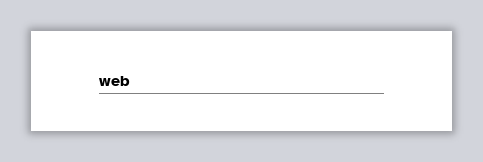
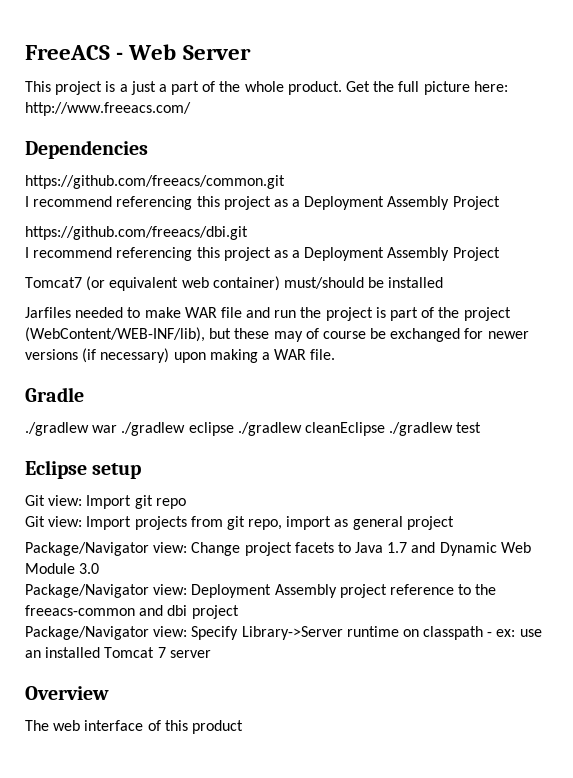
- web
+ FreeACS - Web Server
+ This project is a just a part of the whole product. Get the full picture here: http://www.freeacs.com/
+ Dependencies
+ https://github.com/freeacs/common.git
+ I recommend referencing this project as a Deployment Assembly Project
+ https://github.com/freeacs/dbi.git
+ I recommend referencing this project as a Deployment Assembly Project
+ Tomcat7 (or equivalent web container) must/should be installed
+ Jarfiles needed to make WAR file and run the project is part of the project (WebContent/WEB-INF/lib), but these may of course be exchanged for newer versions (if necessary) upon making a WAR file.
+ Gradle
+ ./gradlew war ./gradlew eclipse ./gradlew cleanEclipse ./gradlew test
+ Eclipse setup
+ Git view: Import git repo
+ Git view: Import projects from git repo, import as general project
+ Package/Navigator view: Change project facets to Java 1.7 and Dynamic Web Module 3.0
+ Package/Navigator view: Deployment Assembly project reference to the freeacs-common and dbi project
+ Package/Navigator view: Specify Library->Server runtime on classpath - ex: use an installed Tomcat 7 server
+ Overview
+ The web interface of this product

